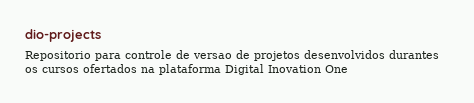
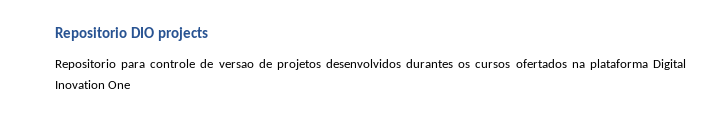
- dio-projects
+ Repositorio DIO projects

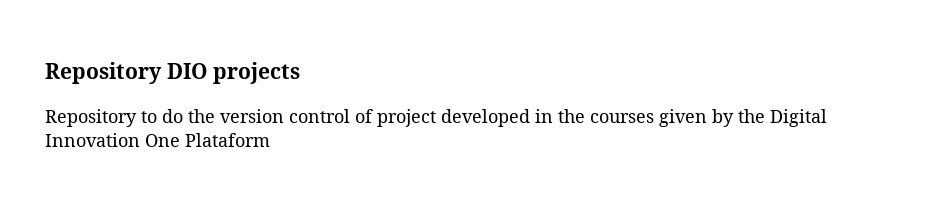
- Repositorio DIO projects
+ Repository DIO projects
- Repositorio para controle de versao de projetos desenvolvidos durantes os cursos ofertados na plataforma Digital Inovation One
+ Repository to do the version control of project developed in the courses given by the Digital Innovation One Plataform

